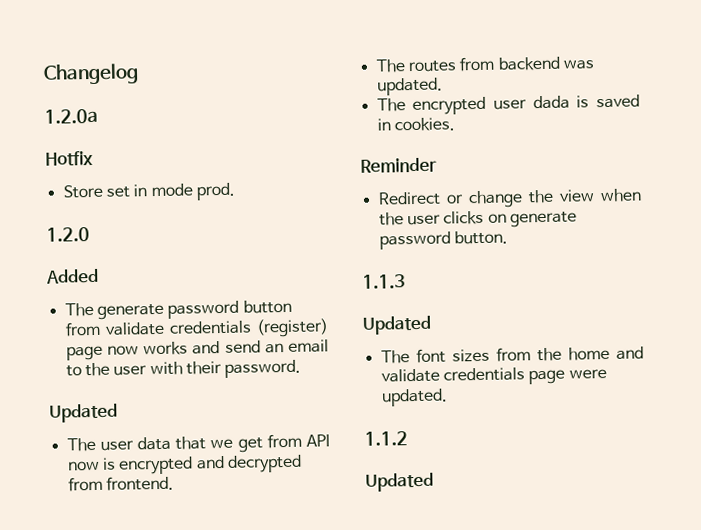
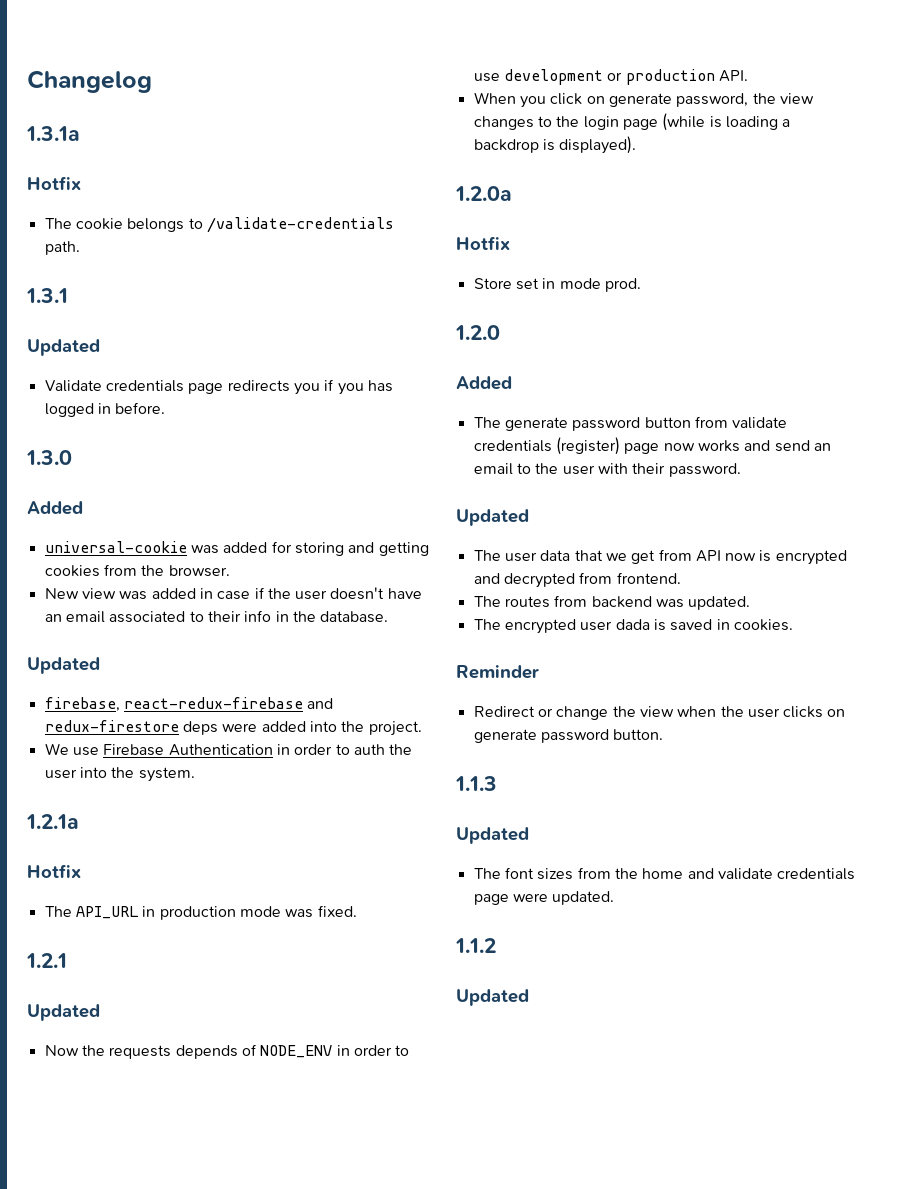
+ 1.3.1a
+ Hotfix
+ The cookie belongs to /validate-credentials path.
+ 1.3.1
+ Updated
+ Validate credentials page redirects you if you has logged in before.
+ 1.3.0
+ Added
+ universal-cookie was added for storing and getting cookies from the browser.
+ New view was added in case if the user doesn't have an email associated to their info in the database.
+ Updated
+ firebase, react-redux-firebase and redux-firestore deps were added into the project.
+ We use Firebase Authentication in order to auth the user into the system.
+ 1.2.1a
+ Hotfix
+ The API_URL in production mode was fixed.
+ 1.2.1
+ Updated
+ Now the requests depends of NODE_ENV in order to use development or production API.
+ When you click on generate password, the view changes to the login page (while is loading a backdrop is displayed).

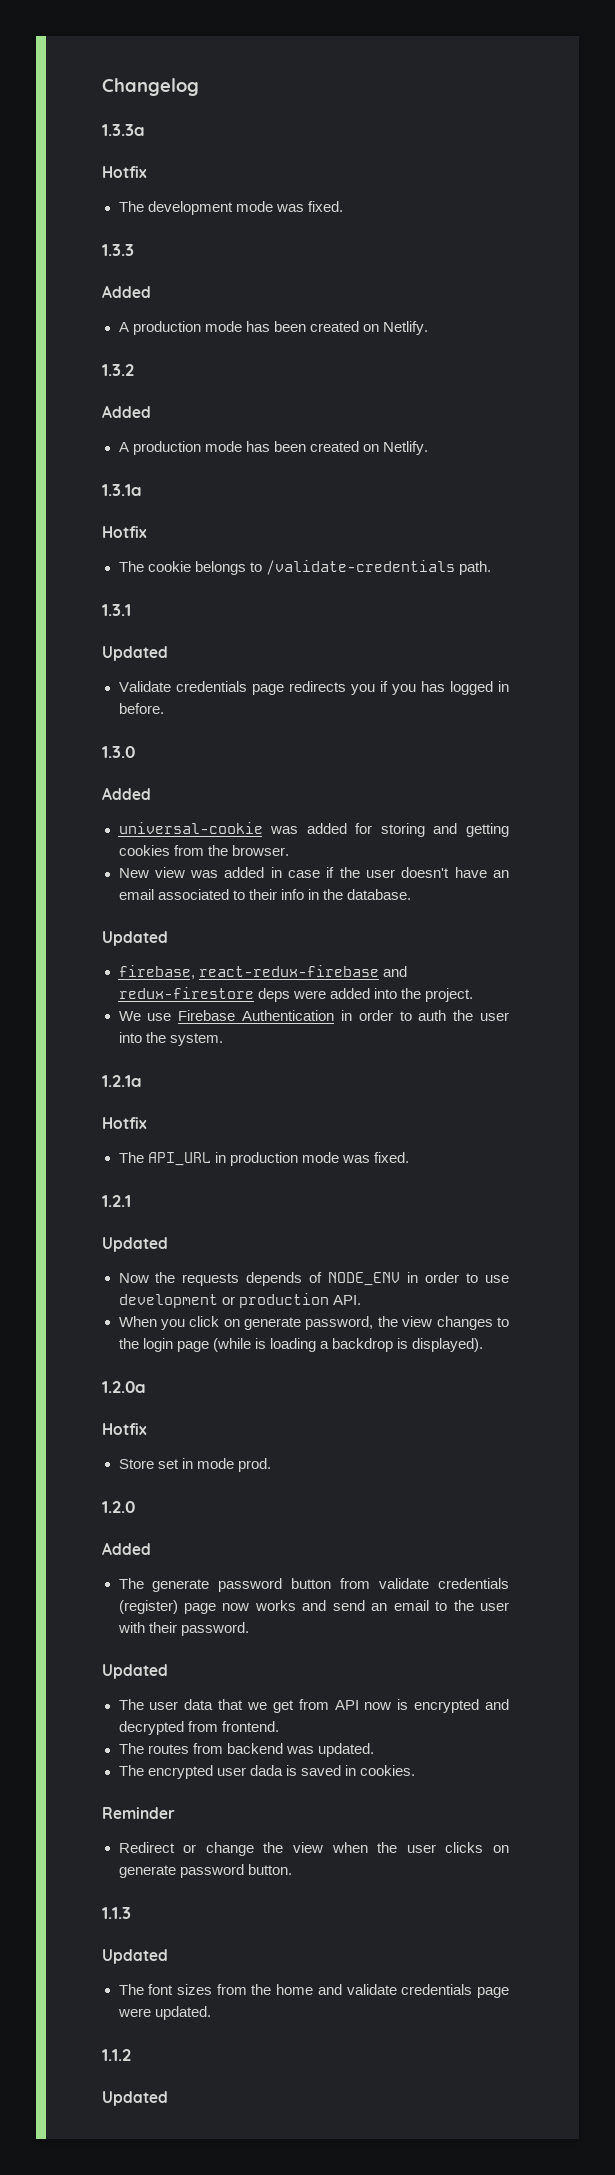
+ 1.3.3a
+ Hotfix
+ The development mode was fixed.
+ 1.3.3
+ Added
+ A production mode has been created on Netlify.
+ 1.3.2
+ Added
+ A production mode has been created on Netlify.

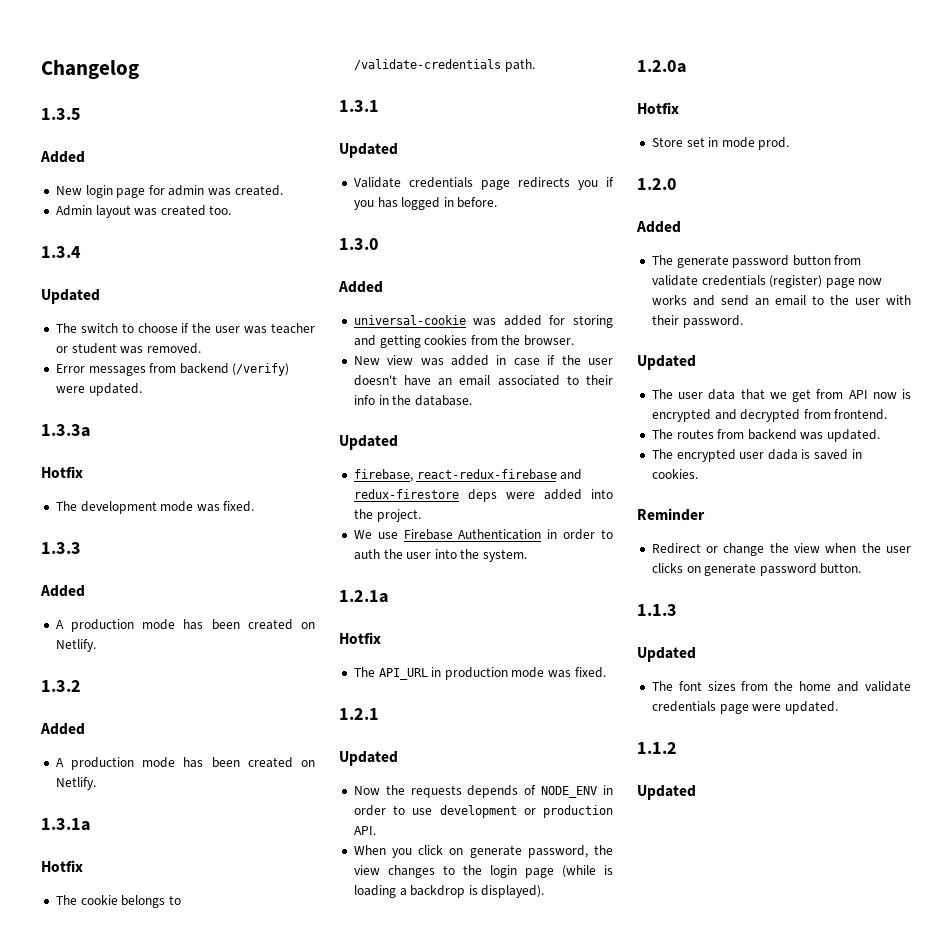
+ 1.3.5
+ Added
+ New login page for admin was created.
+ Admin layout was created too.
+ 1.3.4
+ Updated
+ The switch to choose if the user was teacher or student was removed.
+ Error messages from backend (/verify) were updated.

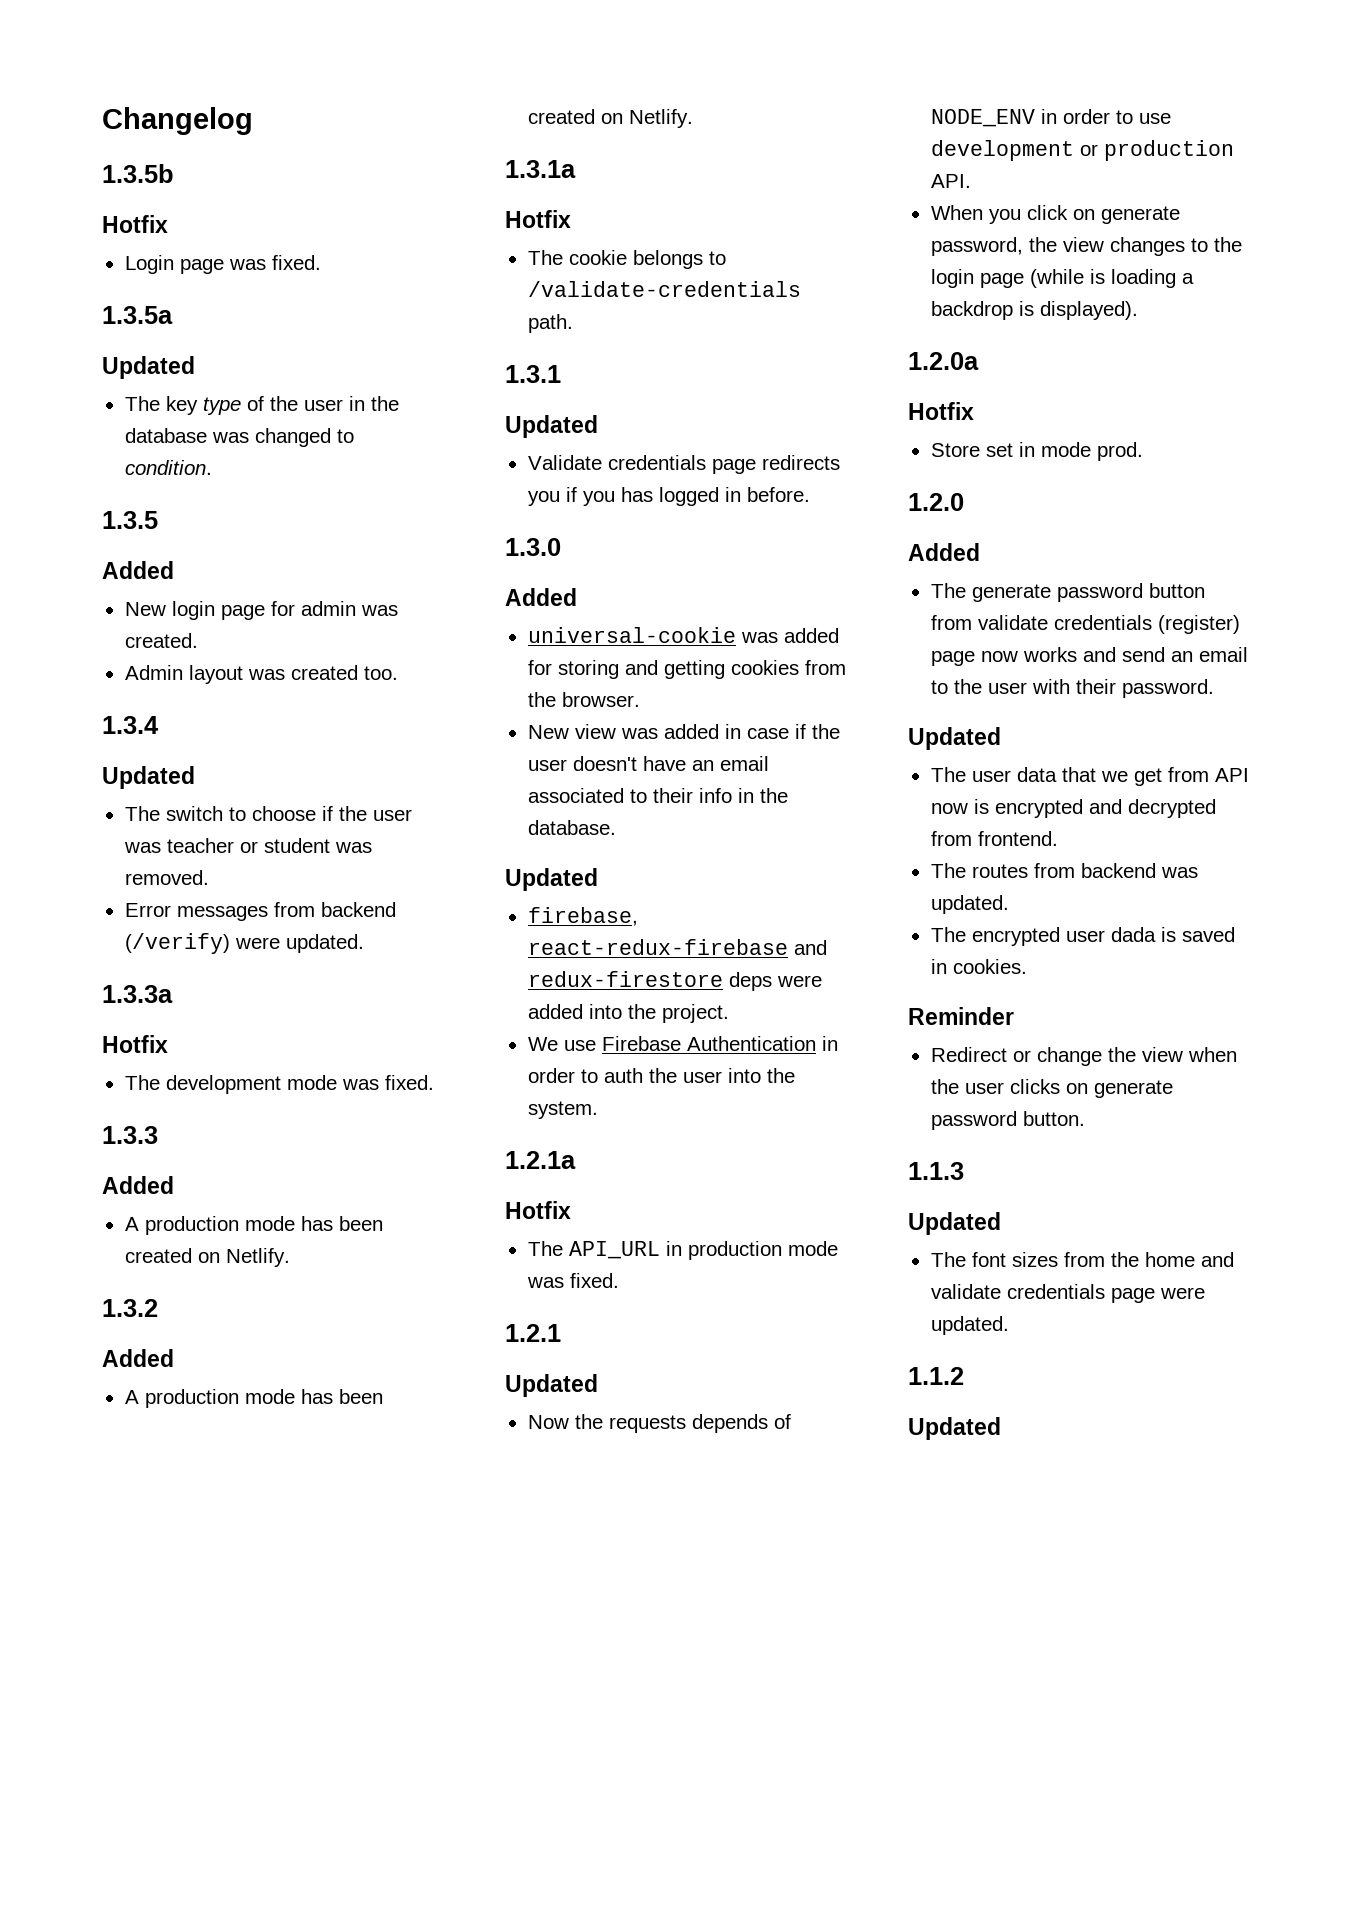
+ 1.3.5b
+ Hotfix
+ Login page was fixed.
+ 1.3.5a
+ Updated
+ The key type of the user in the database was changed to condition.

